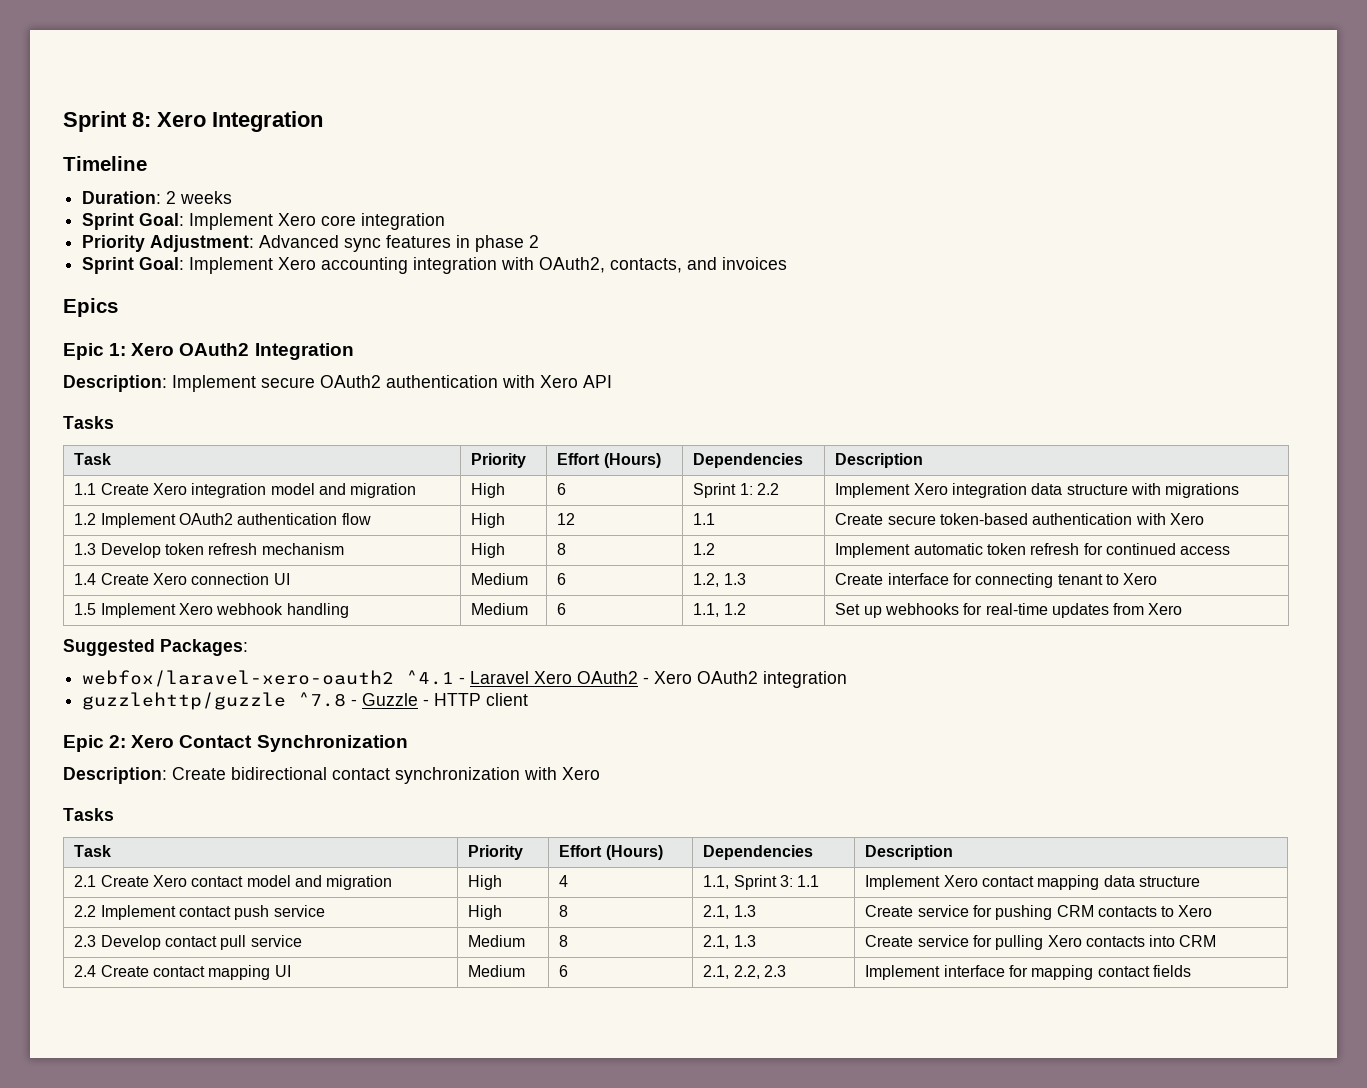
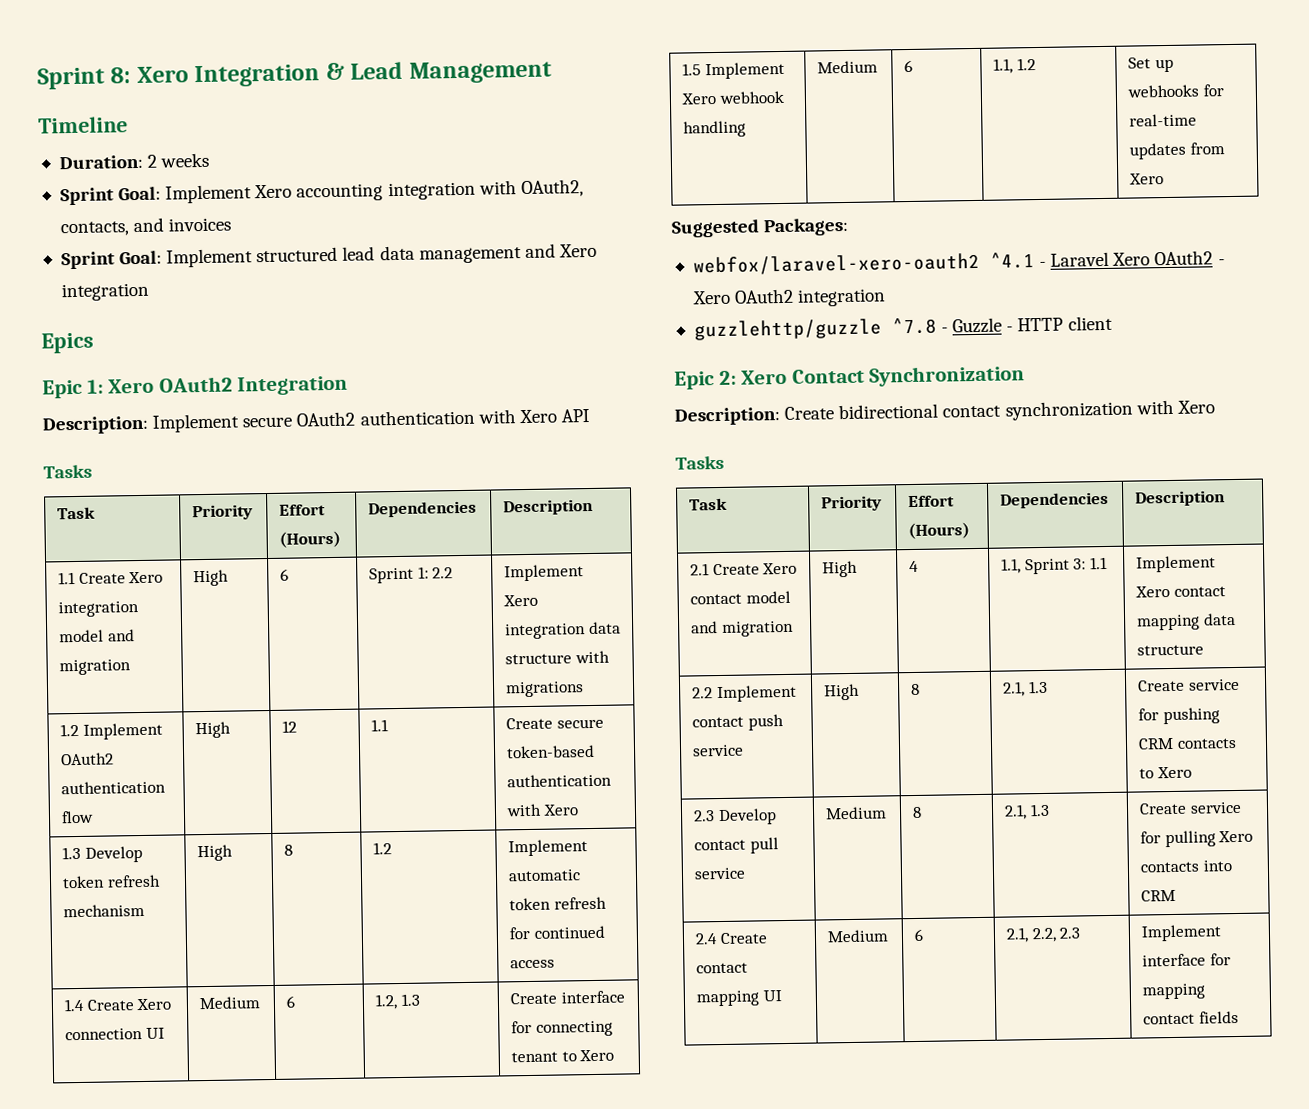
- Sprint 8: Xero Integration
+ Sprint 8: Xero Integration & Lead Management
- Sprint Goal: Implement Xero core integration
- Priority Adjustment: Advanced sync features in phase 2
+ Sprint Goal: Implement structured lead data management and Xero integration

